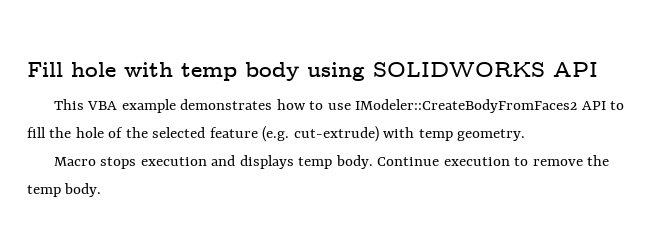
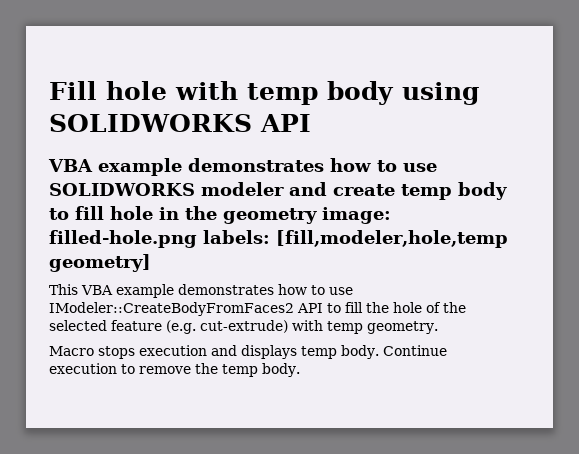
+ VBA example demonstrates how to use SOLIDWORKS modeler and create temp body to fill hole in the geometry image: filled-hole.png labels: [fill,modeler,hole,temp geometry]

